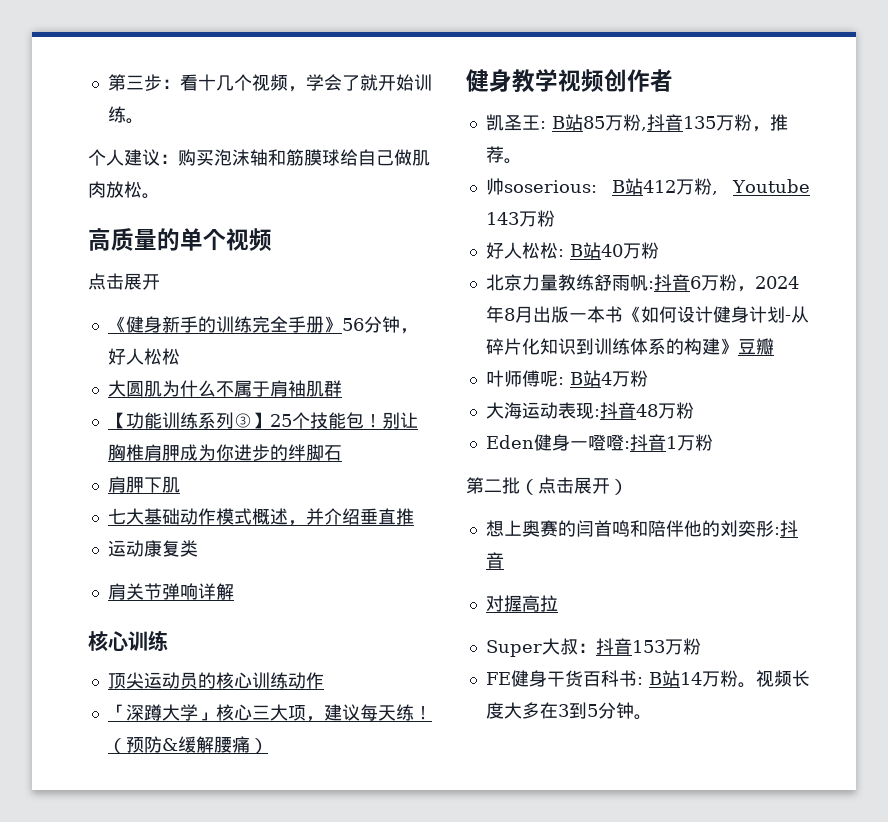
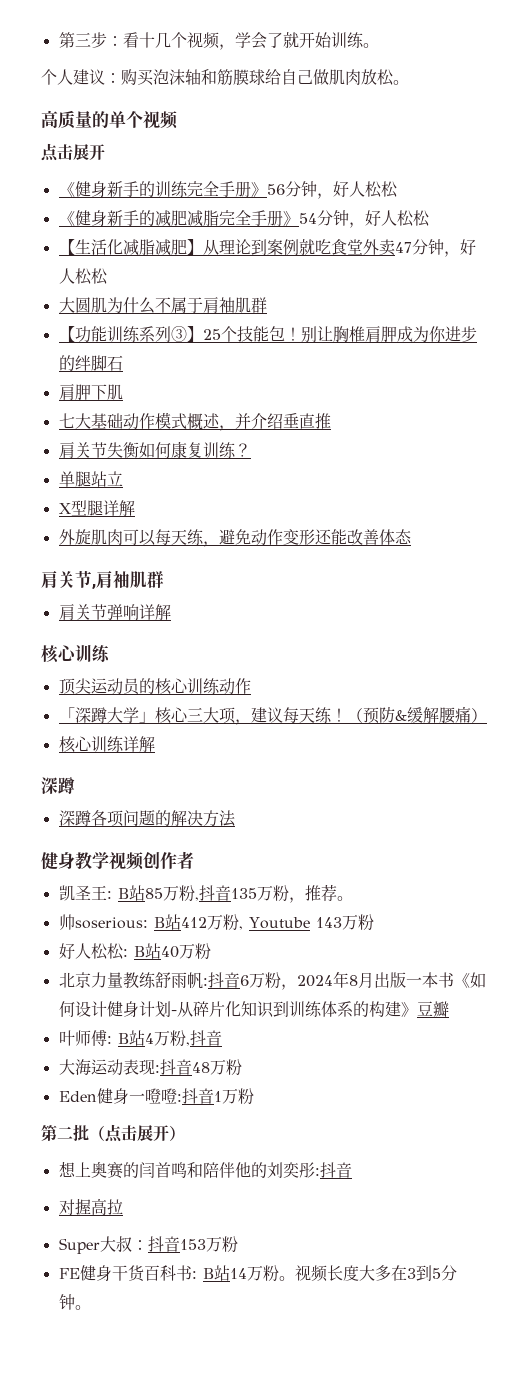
+ 《健身新手的减肥减脂完全手册》54分钟，好人松松
+ 【生活化减脂减肥】从理论到案例就吃食堂外卖47分钟，好人松松
- 运动康复类
+ 肩关节失衡如何康复训练？
+ 单腿站立
+ X型腿详解
+ 外旋肌肉可以每天练，避免动作变形还能改善体态
+ 肩关节,肩袖肌群
+ 核心训练详解
+ 深蹲
+ 深蹲各项问题的解决方法
- 叶师傅呢: B站4万粉
+ 叶师傅: B站4万粉,抖音

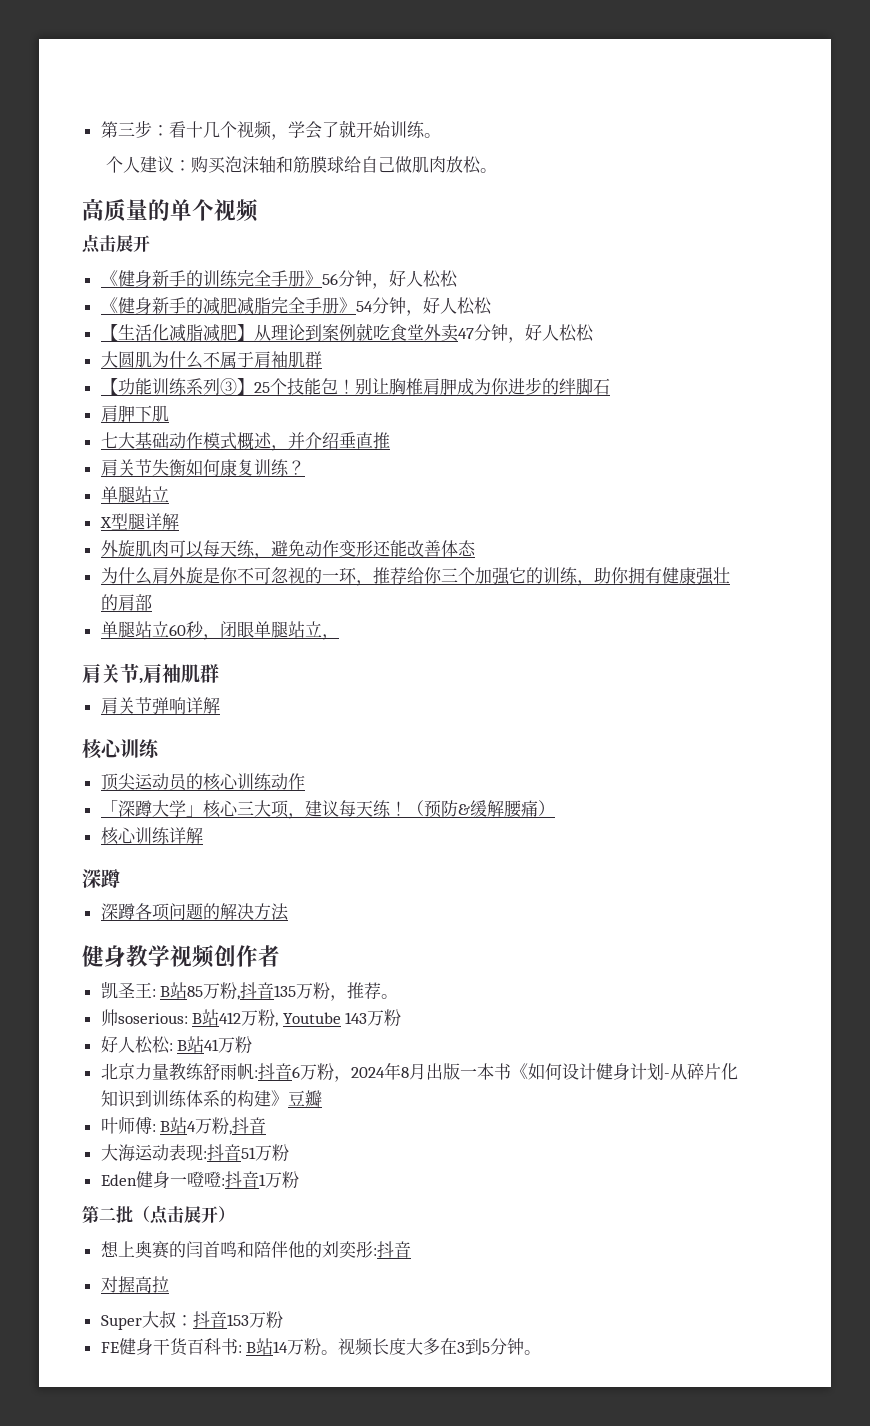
+ 为什么肩外旋是你不可忽视的一环，推荐给你三个加强它的训练，助你拥有健康强壮的肩部
+ 单腿站立60秒，闭眼单腿站立，
- 好人松松: B站40万粉
+ 好人松松: B站41万粉
- 大海运动表现:抖音48万粉
+ 大海运动表现:抖音51万粉

